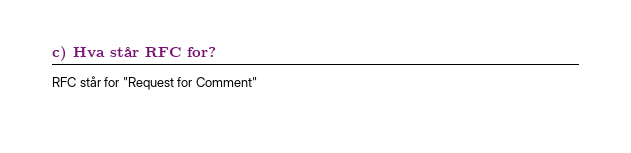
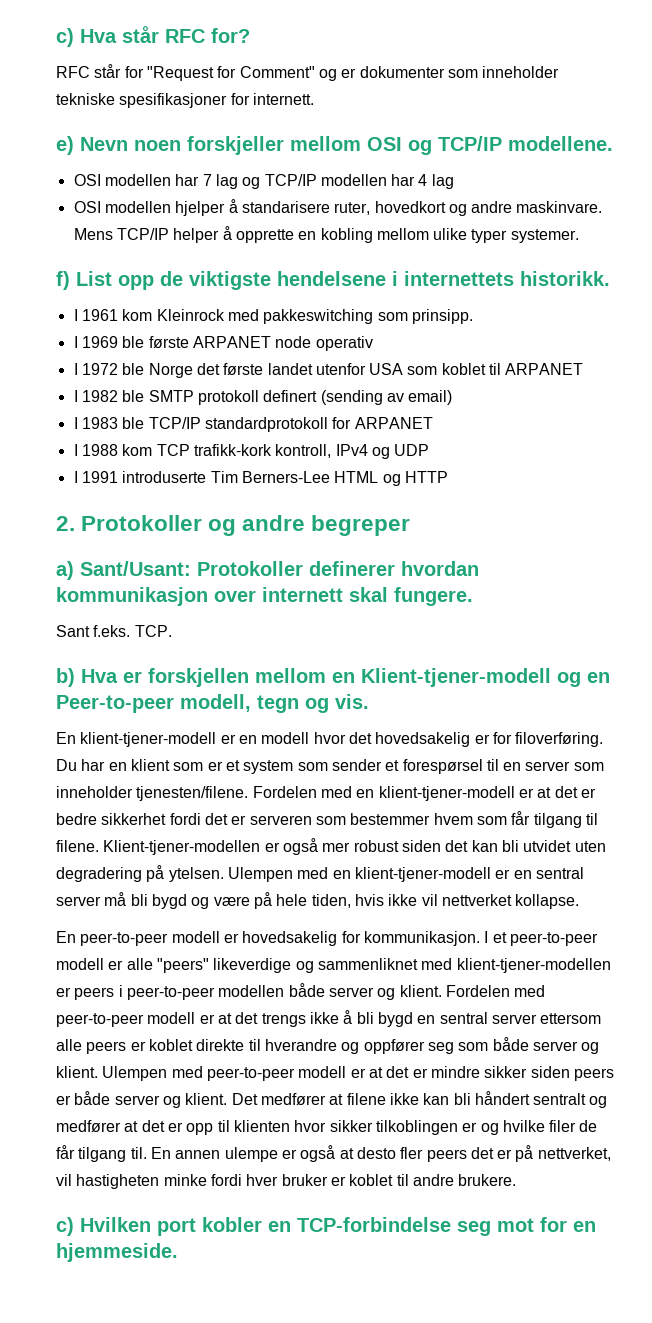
- RFC står for "Request for Comment"
+ RFC står for "Request for Comment" og er dokumenter som inneholder tekniske spesifikasjoner for internett.
+ e) Nevn noen forskjeller mellom OSI og TCP/IP modellene.
+ OSI modellen har 7 lag og TCP/IP modellen har 4 lag
+ OSI modellen hjelper å standarisere ruter, hovedkort og andre maskinvare. Mens TCP/IP helper å opprette en kobling mellom ulike typer systemer.
+ f) List opp de viktigste hendelsene i internettets historikk.
+ I 1961 kom Kleinrock med pakkeswitching som prinsipp.
+ I 1969 ble første ARPANET node operativ
+ I 1972 ble Norge det første landet utenfor USA som koblet til ARPANET
+ I 1982 ble SMTP protokoll definert (sending av email)
+ I 1983 ble TCP/IP standardprotokoll for ARPANET
+ I 1988 kom TCP trafikk-kork kontroll, IPv4 og UDP
+ I 1991 introduserte Tim Berners-Lee HTML og HTTP
+ 2. Protokoller og andre begreper
+ a) Sant/Usant: Protokoller definerer hvordan kommunikasjon over internett skal fungere.
+ Sant f.eks. TCP.
+ b) Hva er forskjellen mellom en Klient-tjener-modell og en Peer-to-peer modell, tegn og vis.
+ En klient-tjener-modell er en modell hvor det hovedsakelig er for filoverføring. Du har en klient som er et system som sender et forespørsel til en server som inneholder tjenesten/filene. Fordelen med en klient-tjener-modell er at det er bedre sikkerhet fordi det er serveren som bestemmer hvem som får tilgang til filene. Klient-tjener-modellen er også mer robust siden det kan bli utvidet uten degradering på ytelsen. Ulempen med en klient-tjener-modell er en sentral server må bli bygd og være på hele tiden, hvis ikke vil nettverket kollapse.
+ En peer-to-peer modell er hovedsakelig for kommunikasjon. I et peer-to-peer modell er alle "peers" likeverdige og sammenliknet med klient-tjener-modellen er peers i peer-to-peer modellen både server og klient. Fordelen med peer-to-peer modell er at det trengs ikke å bli bygd en sentral server ettersom alle peers er koblet direkte til hverandre og oppfører seg som både server og klient. Ulempen med peer-to-peer modell er at det er mindre sikker siden peers er både server og klient. Det medfører at filene ikke kan bli håndert sentralt og medfører at det er opp til klienten hvor sikker tilkoblingen er og hvilke filer de får tilgang til. En annen ulempe er også at desto fler peers det er på nettverket, vil hastigheten minke fordi hver bruker er koblet til andre brukere.
+ c) Hvilken port kobler en TCP-forbindelse seg mot for en hjemmeside.

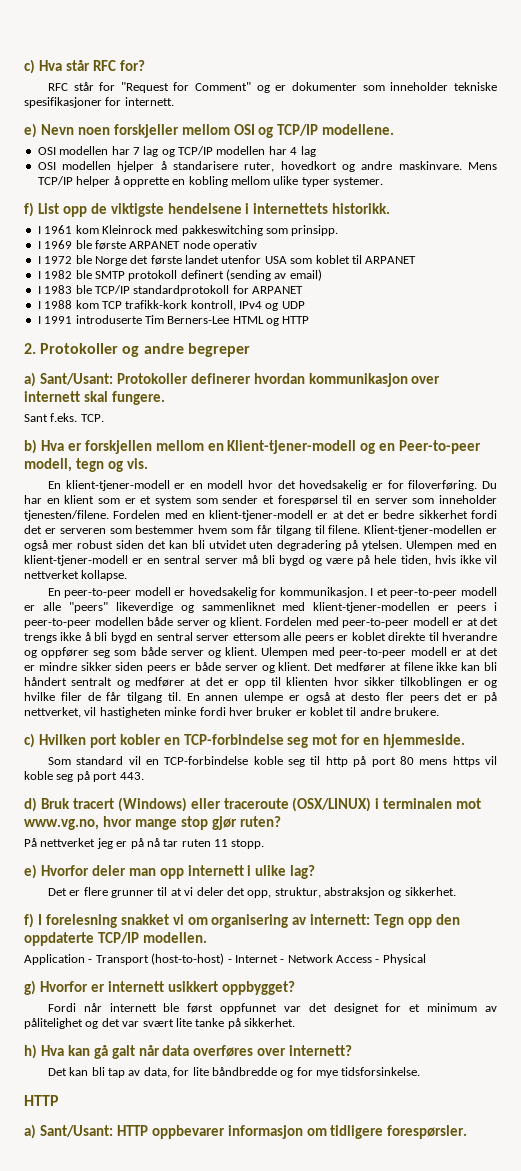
+ Som standard vil en TCP-forbindelse koble seg til http på port 80 mens https vil koble seg på port 443.
+ d) Bruk tracert (Windows) eller traceroute (OSX/LINUX) i terminalen mot www.vg.no, hvor mange stop gjør ruten?
+ På nettverket jeg er på nå tar ruten 11 stopp.
+ e) Hvorfor deler man opp internett i ulike lag?
+ Det er flere grunner til at vi deler det opp, struktur, abstraksjon og sikkerhet.
+ f) I forelesning snakket vi om organisering av internett: Tegn opp den oppdaterte TCP/IP modellen.
+ Application - Transport (host-to-host) - Internet - Network Access - Physical
+ g) Hvorfor er internett usikkert oppbygget?
+ Fordi når internett ble først oppfunnet var det designet for et minimum av pålitelighet og det var svært lite tanke på sikkerhet.
+ h) Hva kan gå galt når data overføres over internett?
+ Det kan bli tap av data, for lite båndbredde og for mye tidsforsinkelse.
+ HTTP
+ a) Sant/Usant: HTTP oppbevarer informasjon om tidligere forespørsler.

